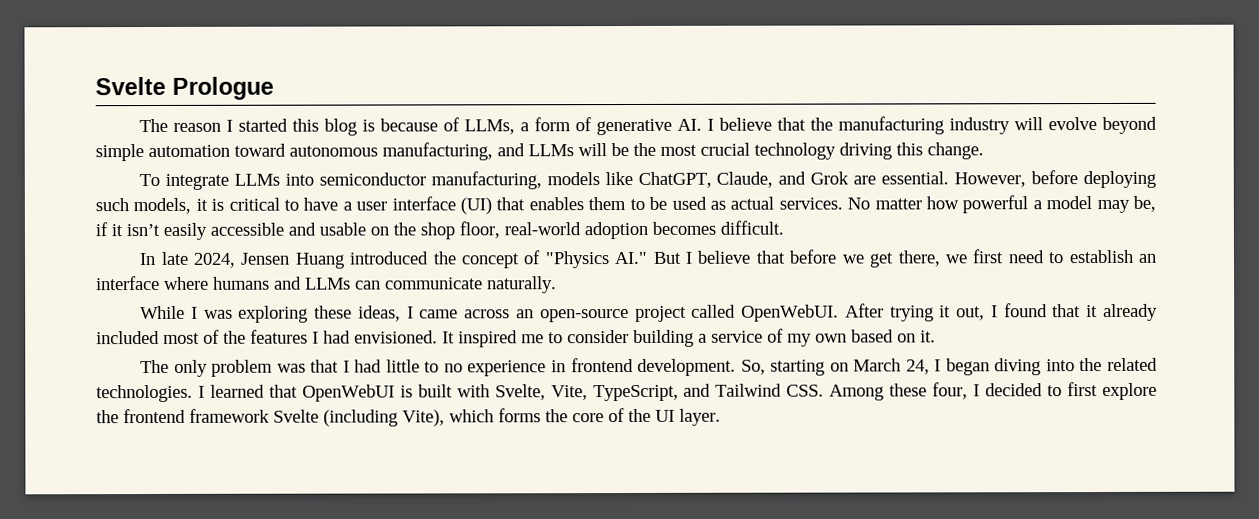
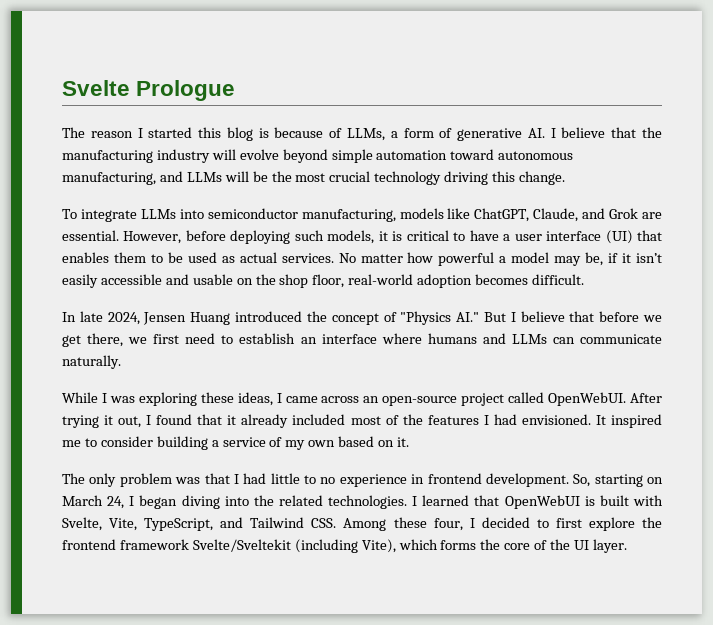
- I learned that OpenWebUI is built with Svelte, Vite, TypeScript, and Tailwind CSS. Among these four, I decided to first explore the frontend framework Svelte (including Vite), which forms the core of the UI layer.
+ I learned that OpenWebUI is built with Svelte, Vite, TypeScript, and Tailwind CSS. Among these four, I decided to first explore the frontend framework Svelte/Sveltekit (including Vite), which forms the core of the UI layer.

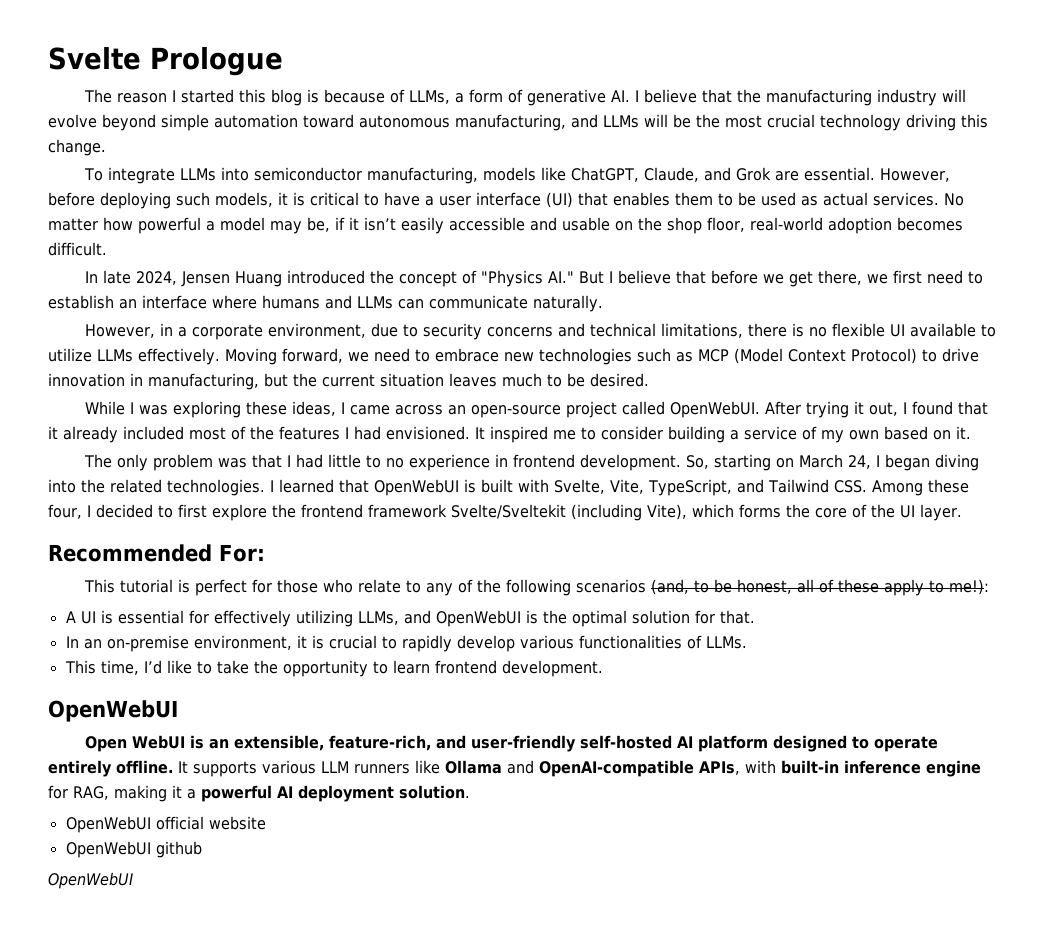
+ However, in a corporate environment, due to security concerns and technical limitations, there is no flexible UI available to utilize LLMs effectively. Moving forward, we need to embrace new technologies such as MCP (Model Context Protocol) to drive innovation in manufacturing, but the current situation leaves much to be desired.
+ Recommended For:
+ This tutorial is perfect for those who relate to any of the following scenarios (and, to be honest, all of these apply to me!):
+ A UI is essential for effectively utilizing LLMs, and OpenWebUI is the optimal solution for that.
+ In an on-premise environment, it is crucial to rapidly develop various functionalities of LLMs.
+ This time, I’d like to take the opportunity to learn frontend development.
+ OpenWebUI
+ Open WebUI is an extensible, feature-rich, and user-friendly self-hosted AI platform designed to operate entirely offline. It supports various LLM runners like Ollama and OpenAI-compatible APIs, with built-in inference engine for RAG, making it a powerful AI deployment solution.
+ OpenWebUI official website
+ OpenWebUI github
+ OpenWebUI

